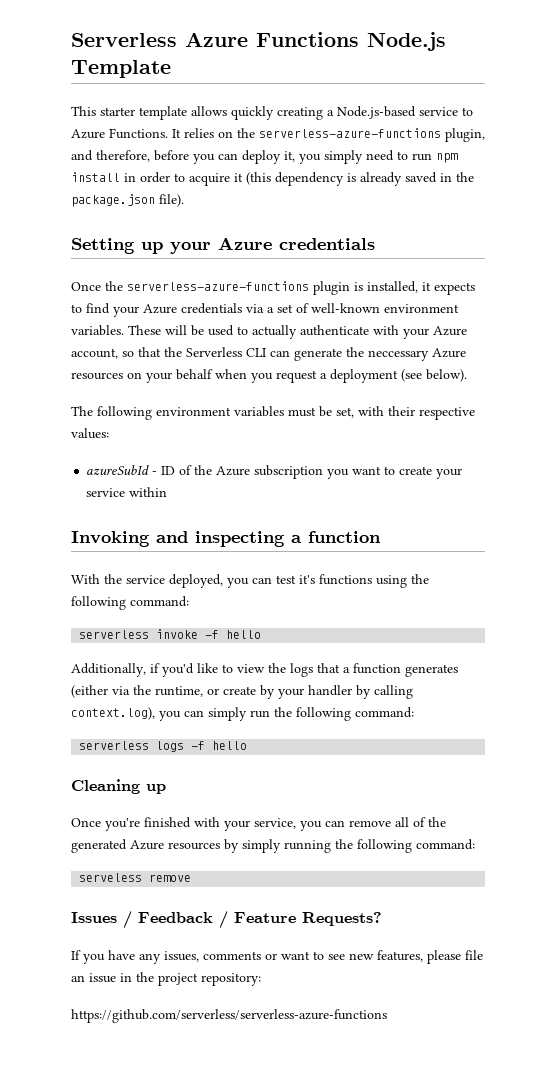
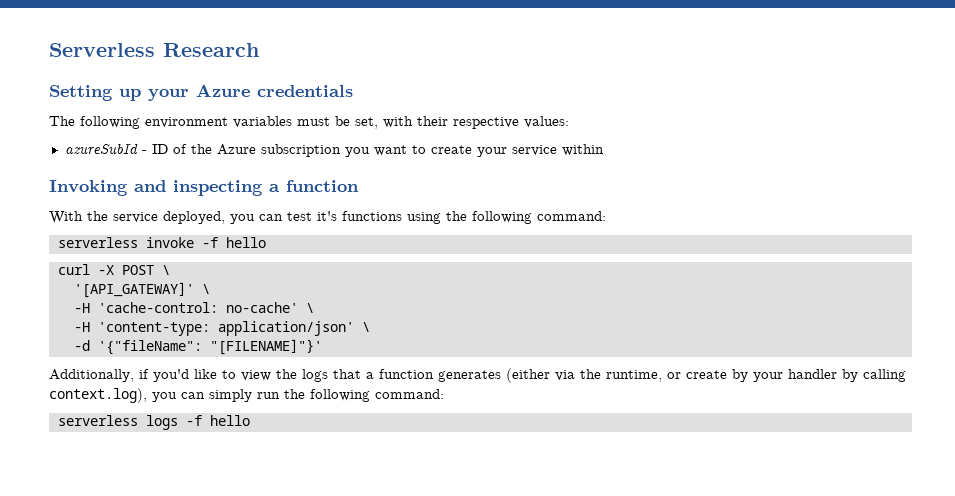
- Serverless Azure Functions Node.js Template
- This starter template allows quickly creating a Node.js-based service to Azure Functions. It relies on the serverless-azure-functions plugin, and therefore, before you can deploy it, you simply need to run npm install in order to acquire it (this dependency is already saved in the package.json file).
+ Serverless Research
- Once the serverless-azure-functions plugin is installed, it expects to find your Azure credentials via a set of well-known environment variables. These will be used to actually authenticate with your Azure account, so that the Serverless CLI can generate the neccessary Azure resources on your behalf when you request a deployment (see below).
+ curl -X POST \
+ '[API_GATEWAY]' \
+ -H 'cache-control: no-cache' \
+ -H 'content-type: application/json' \
+ -d '{"fileName": "[FILENAME]"}'
- Cleaning up
- Once you're finished with your service, you can remove all of the generated Azure resources by simply running the following command:
- serveless remove
- Issues / Feedback / Feature Requests?
- If you have any issues, comments or want to see new features, please file an issue in the project repository:
- https://github.com/serverless/serverless-azure-functions

